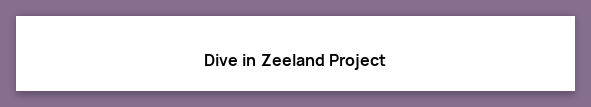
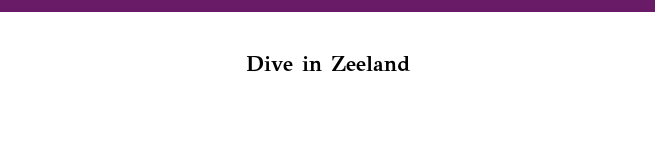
- Dive in Zeeland Project
+ Dive in Zeeland

